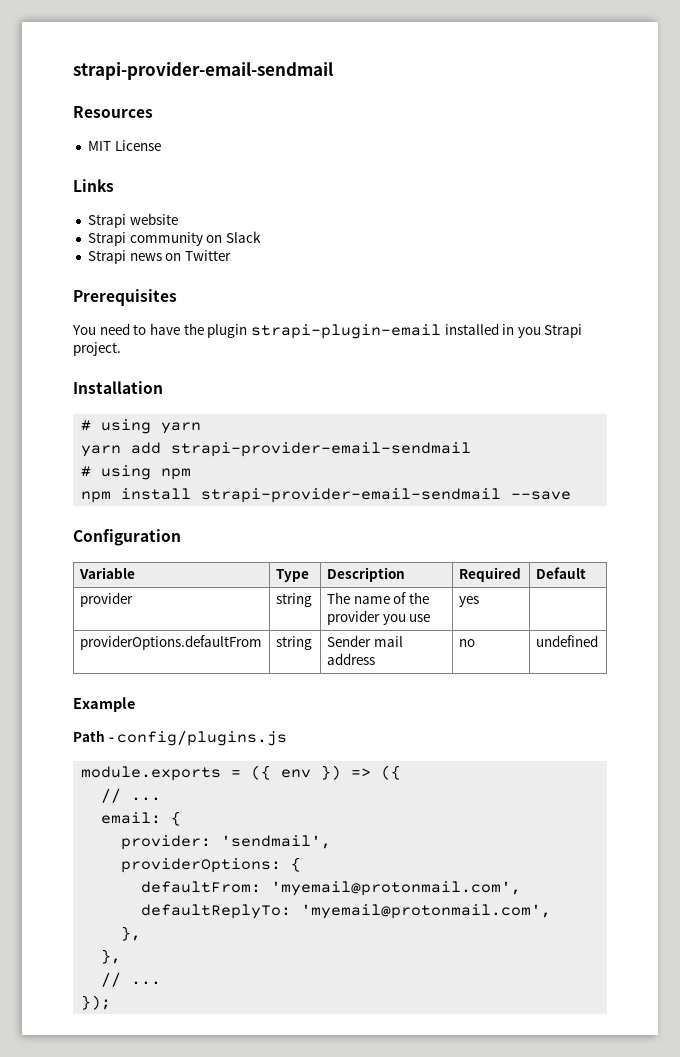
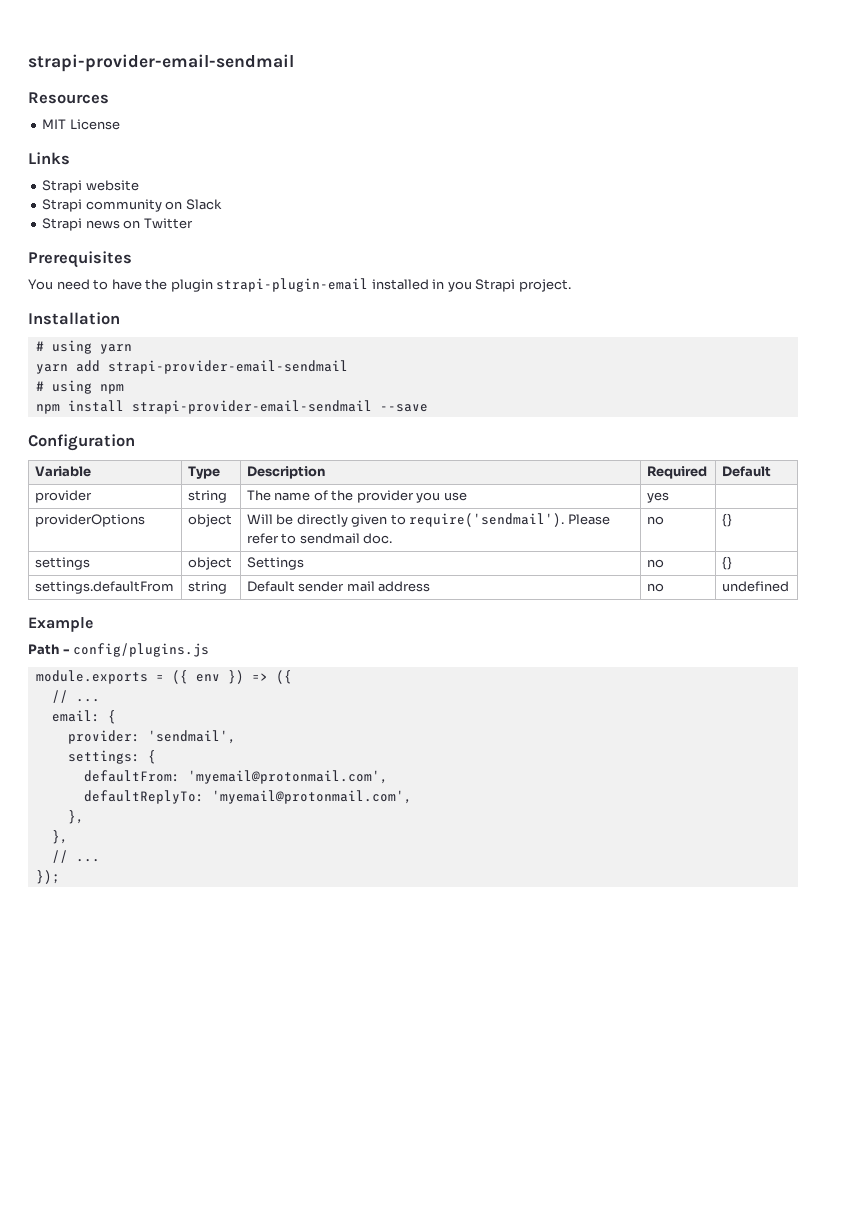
- providerOptions.defaultFrom | string | Sender mail address | no | undefined
+ providerOptions | object | Will be directly given to require('sendmail'). Please refer to sendmail doc. | no | {}
+ settings | object | Settings | no | {}
+ settings.defaultFrom | string | Default sender mail address | no | undefined
- providerOptions: {
+ settings: {

